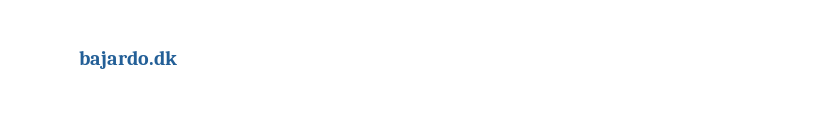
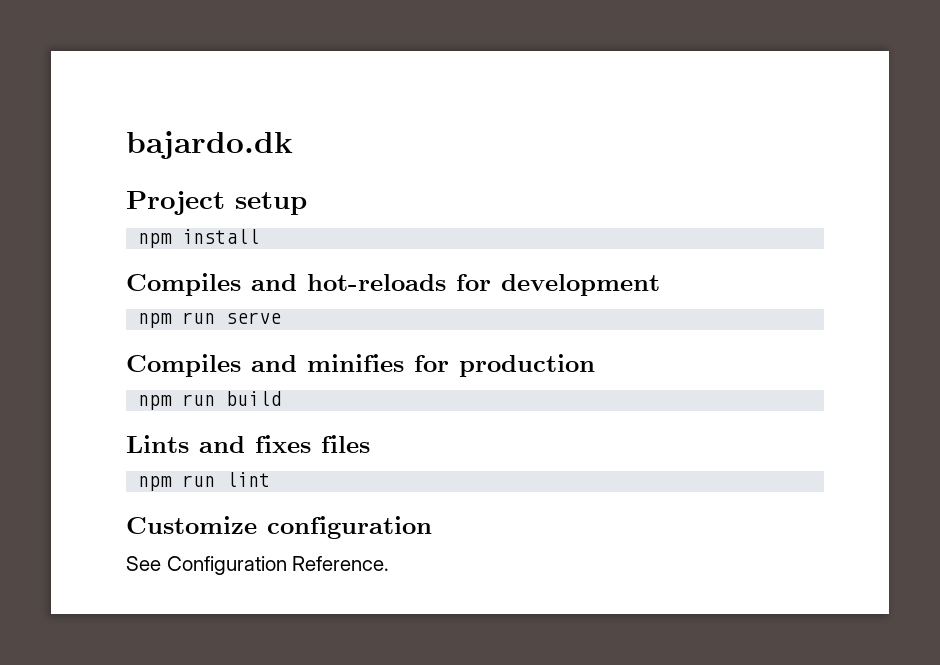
+ Project setup
+ npm install
+ Compiles and hot-reloads for development
+ npm run serve
+ Compiles and minifies for production
+ npm run build
+ Lints and fixes files
+ npm run lint
+ Customize configuration
+ See Configuration Reference.

